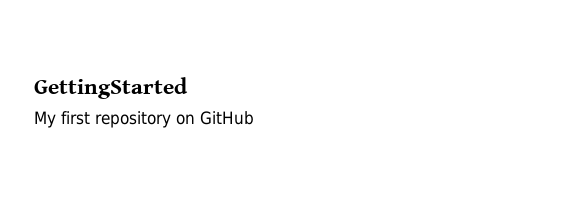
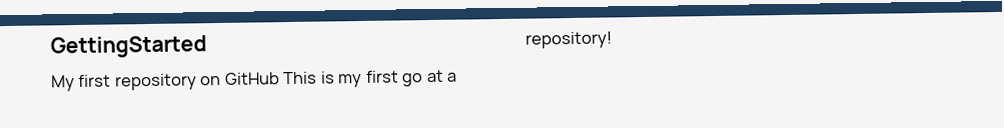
- My first repository on GitHub
+ My first repository on GitHub This is my first go at a repository!

